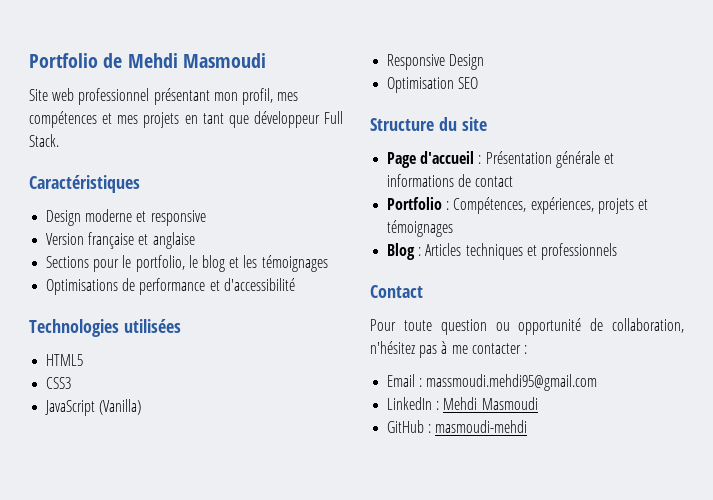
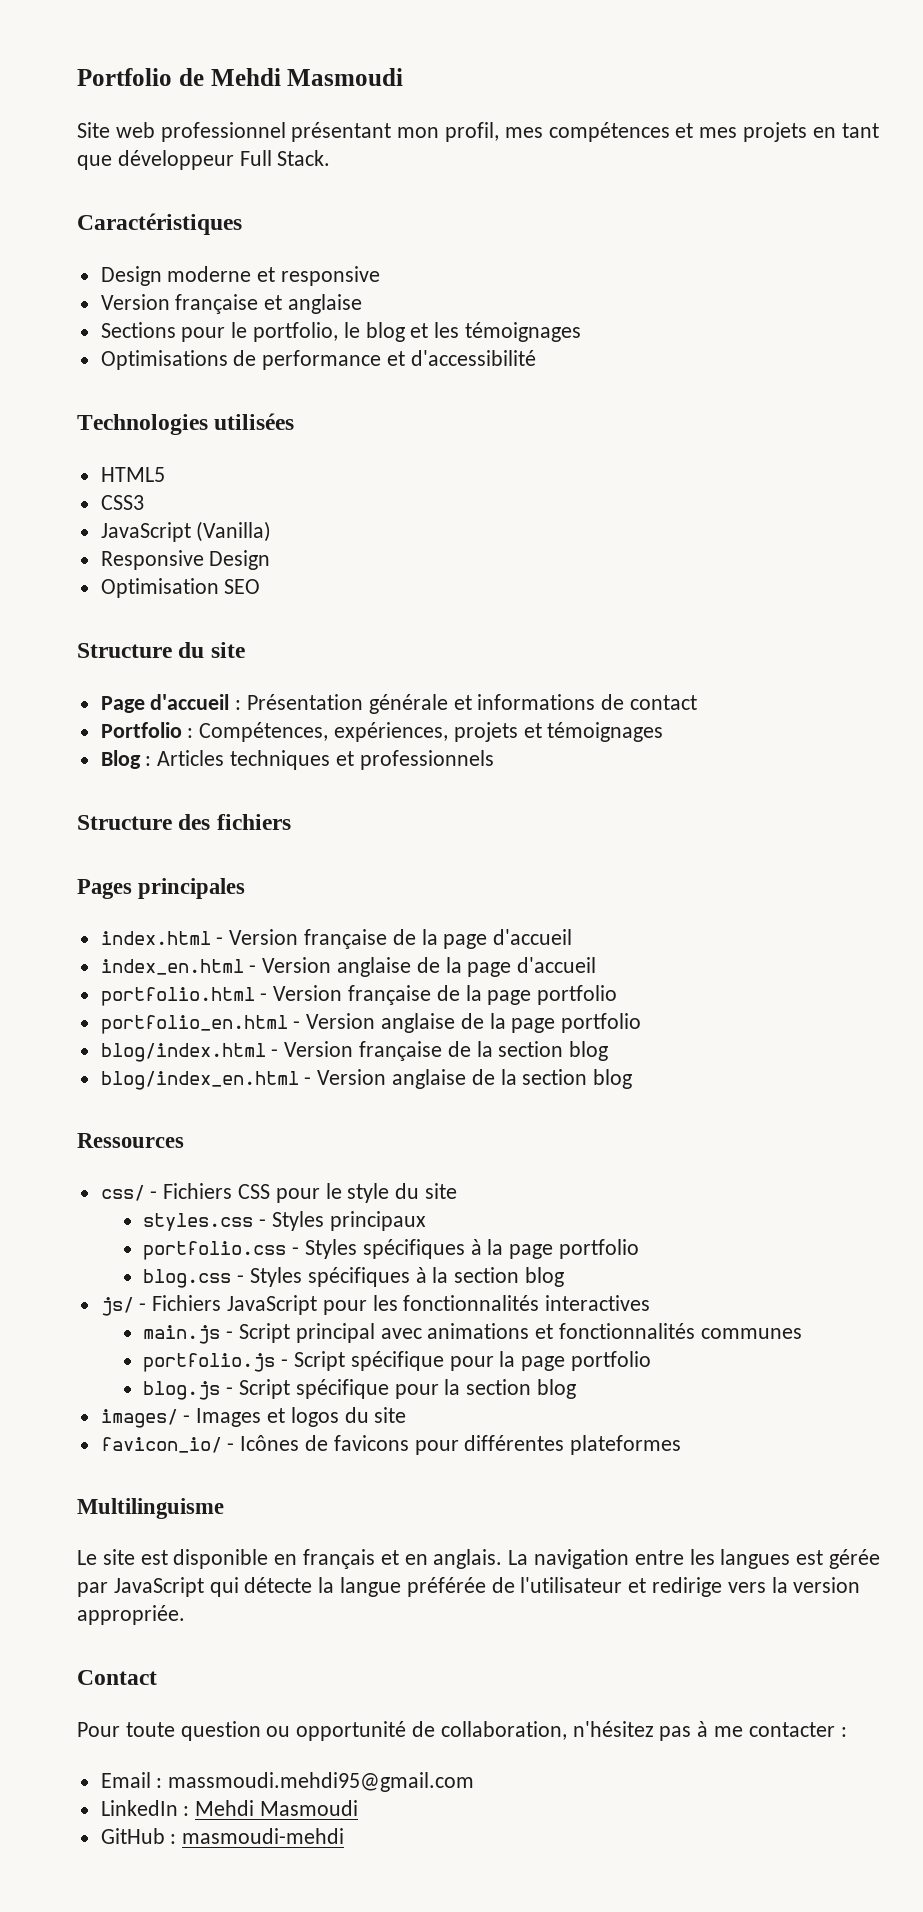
+ Structure des fichiers
+ Pages principales
+ index.html - Version française de la page d'accueil
+ index_en.html - Version anglaise de la page d'accueil
+ portfolio.html - Version française de la page portfolio
+ portfolio_en.html - Version anglaise de la page portfolio
+ blog/index.html - Version française de la section blog
+ blog/index_en.html - Version anglaise de la section blog
+ Ressources
+ css/ - Fichiers CSS pour le style du site
+ styles.css - Styles principaux
+ portfolio.css - Styles spécifiques à la page portfolio
+ blog.css - Styles spécifiques à la section blog
+ js/ - Fichiers JavaScript pour les fonctionnalités interactives
+ main.js - Script principal avec animations et fonctionnalités communes
+ portfolio.js - Script spécifique pour la page portfolio
+ blog.js - Script spécifique pour la section blog
+ images/ - Images et logos du site
+ favicon_io/ - Icônes de favicons pour différentes plateformes
+ Multilinguisme
+ Le site est disponible en français et en anglais. La navigation entre les langues est gérée par JavaScript qui détecte la langue préférée de l'utilisateur et redirige vers la version appropriée.

